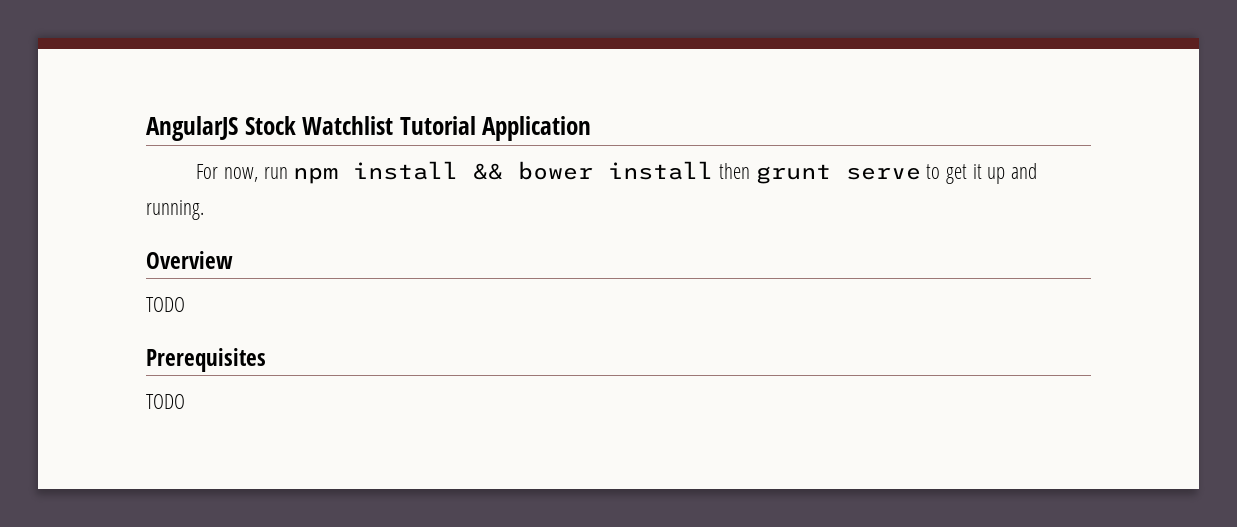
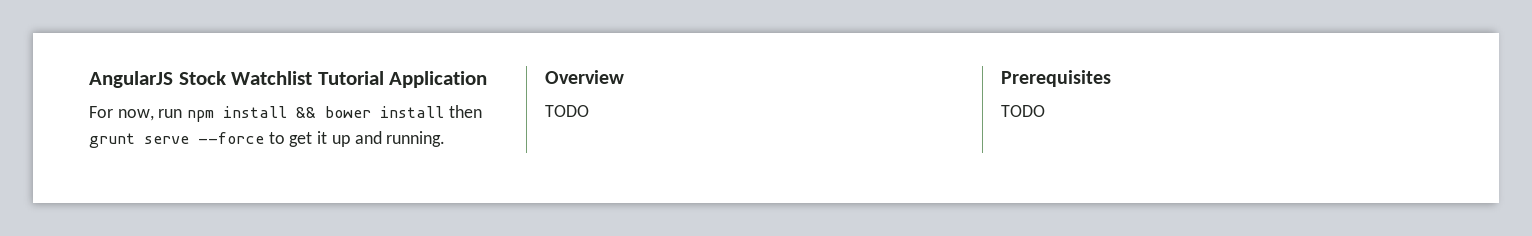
- For now, run npm install && bower install then grunt serve to get it up and running.
+ For now, run npm install && bower install then grunt serve --force to get it up and running.

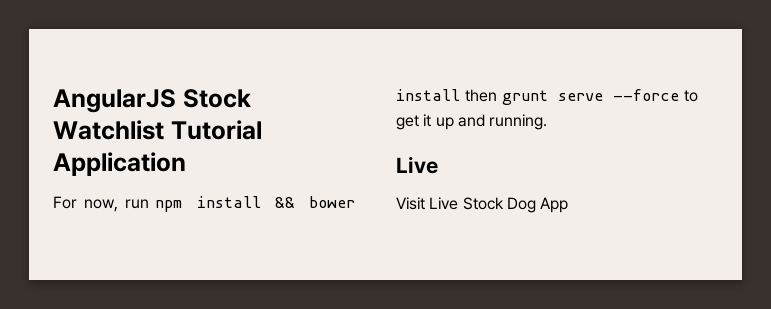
  For now, run npm install && bower install then grunt serve --force to get it up and running.
- Overview
- TODO
- Prerequisites
- TODO
+ Live
+ Visit Live Stock Dog App

